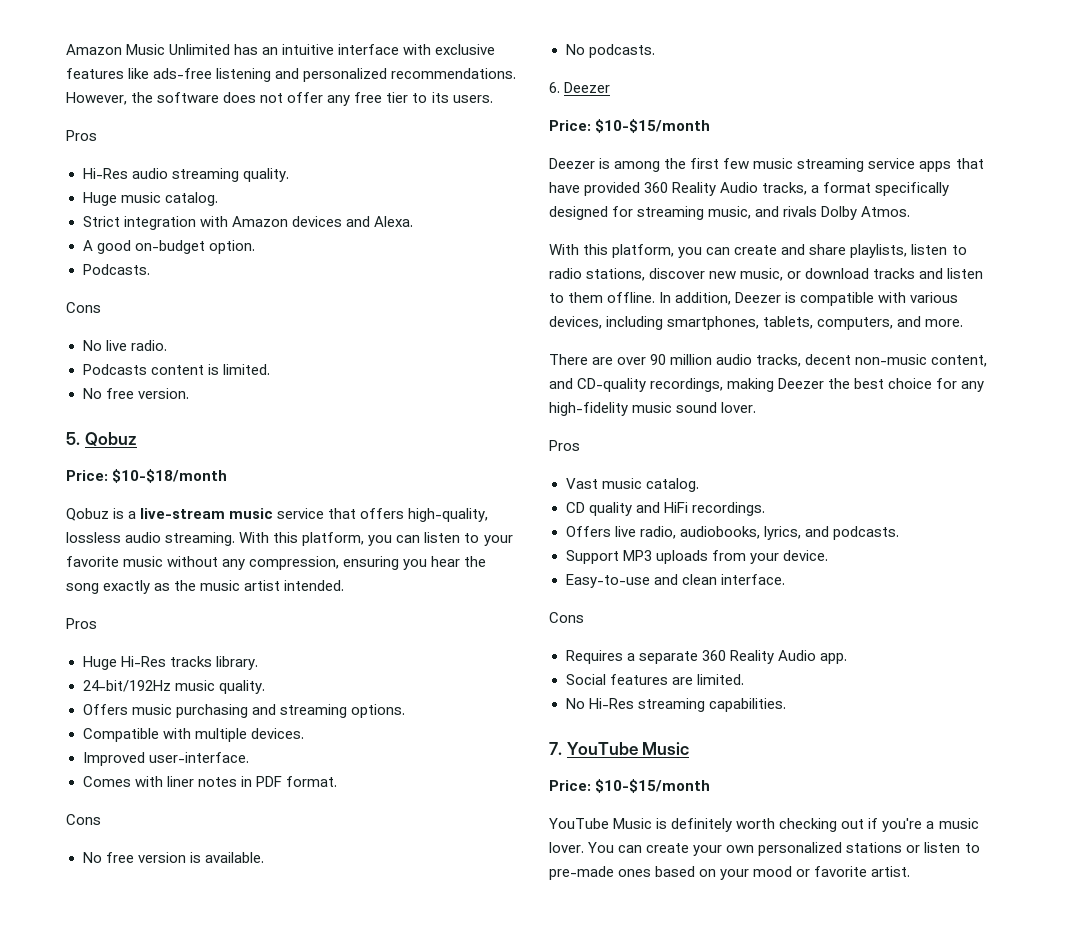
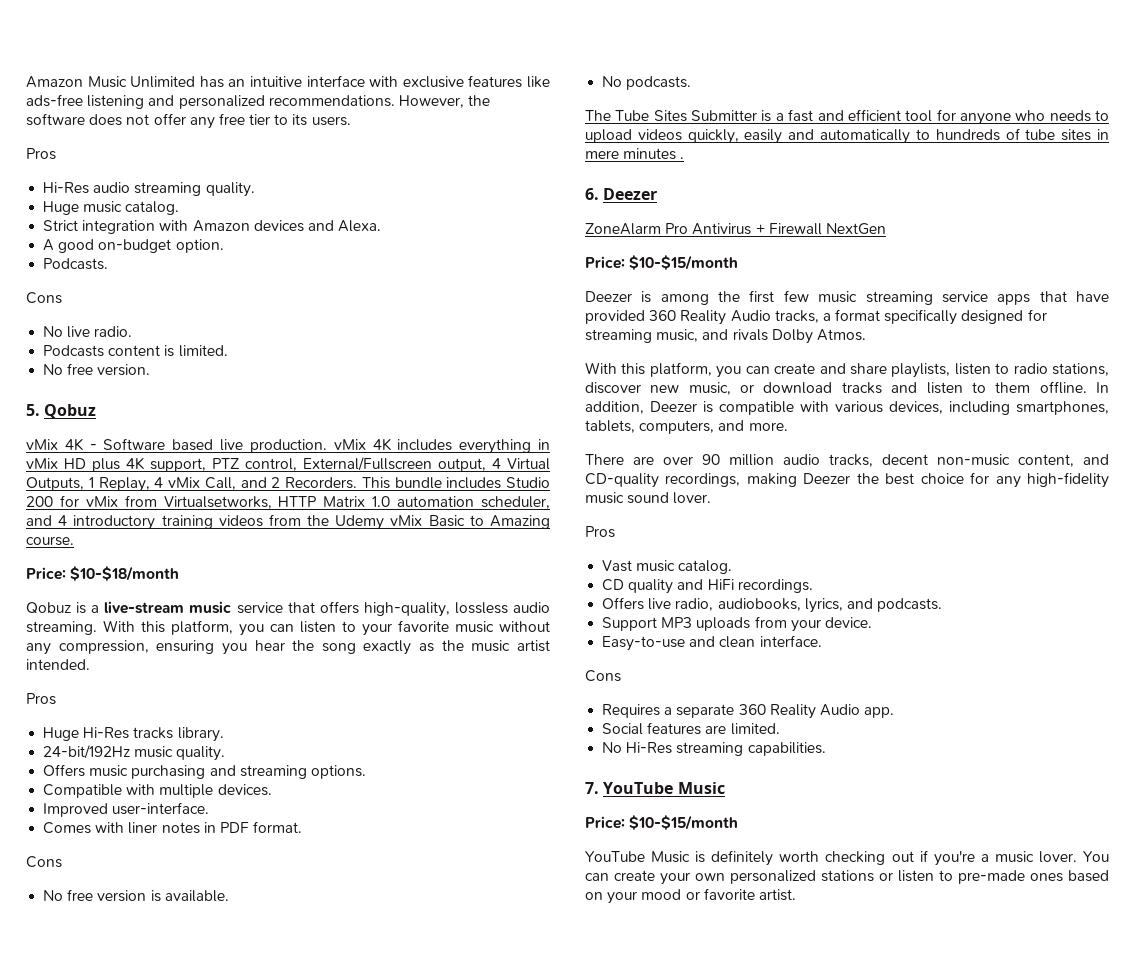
+ vMix 4K - Software based live production. vMix 4K includes everything in vMix HD plus 4K support, PTZ control, External/Fullscreen output, 4 Virtual Outputs, 1 Replay, 4 vMix Call, and 2 Recorders. This bundle includes Studio 200 for vMix from Virtualsetworks, HTTP Matrix 1.0 automation scheduler, and 4 introductory training videos from the Udemy vMix Basic to Amazing course.
+ The Tube Sites Submitter is a fast and efficient tool for anyone who needs to upload videos quickly, easily and automatically to hundreds of tube sites in mere minutes .
  6. Deezer
+ ZoneAlarm Pro Antivirus + Firewall NextGen

